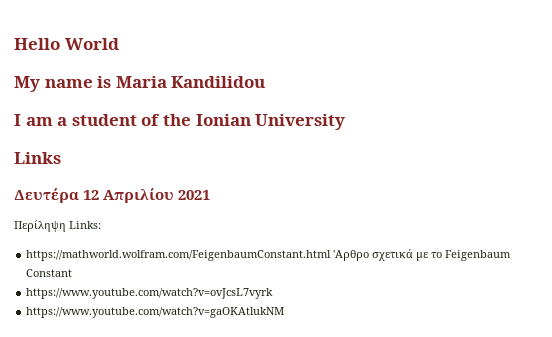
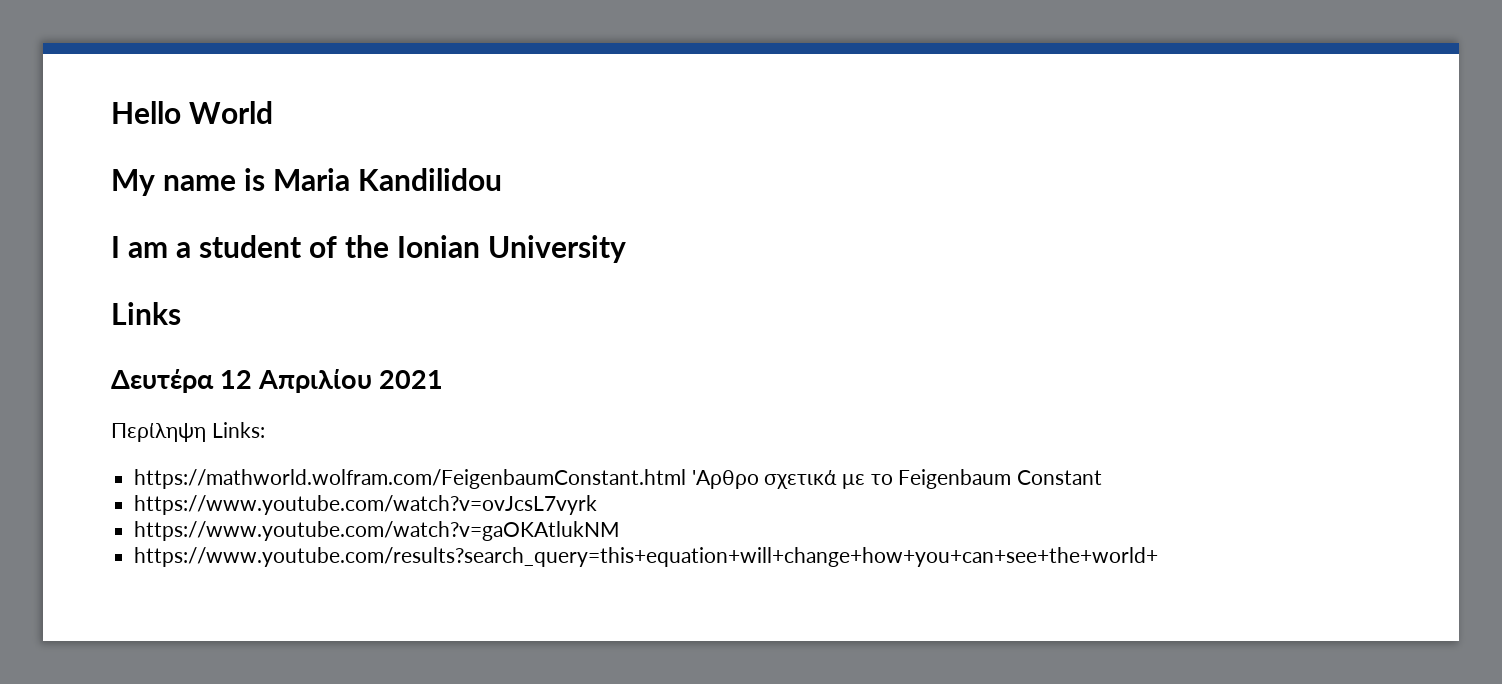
+ https://www.youtube.com/results?search_query=this+equation+will+change+how+you+can+see+the+world+

